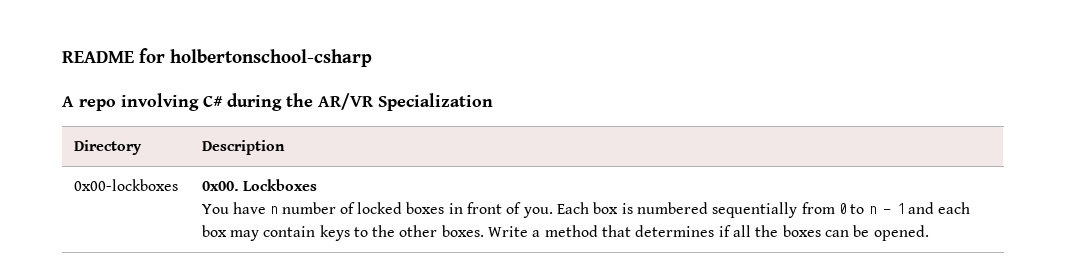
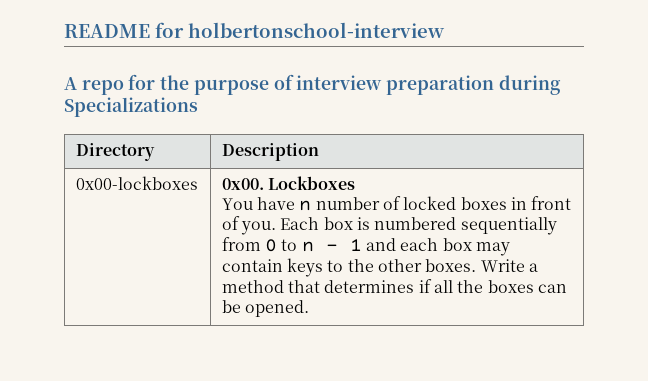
- README for holbertonschool-csharp
+ README for holbertonschool-interview
- A repo involving C# during the AR/VR Specialization
+ A repo for the purpose of interview preparation during Specializations

